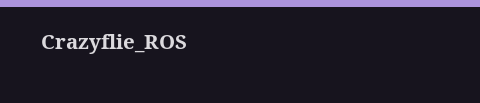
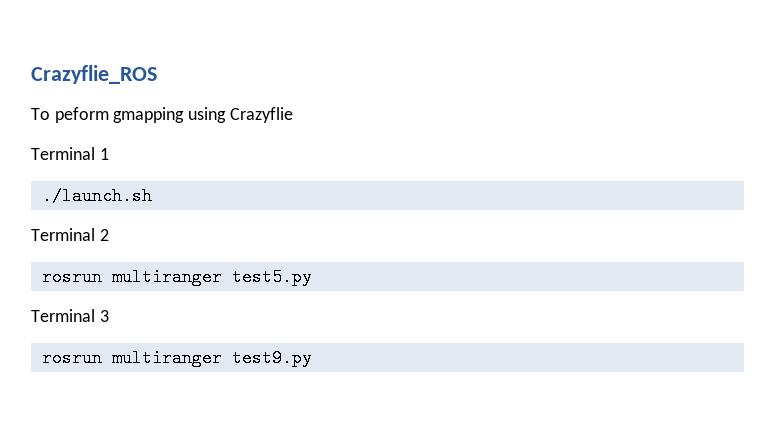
+ To peform gmapping using Crazyflie
+ Terminal 1
+ ./launch.sh
+ Terminal 2
+ rosrun multiranger test5.py
+ Terminal 3
+ rosrun multiranger test9.py

